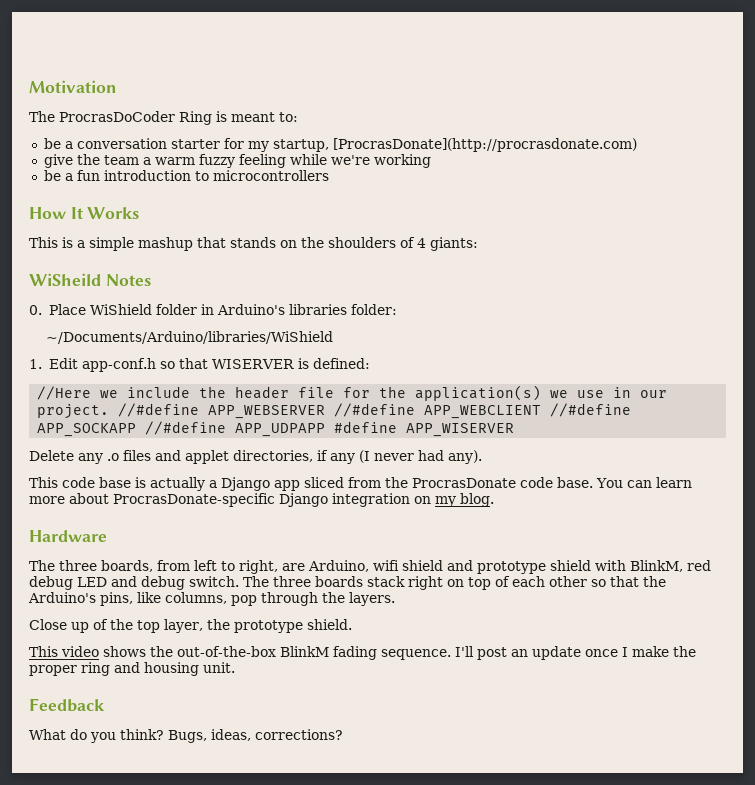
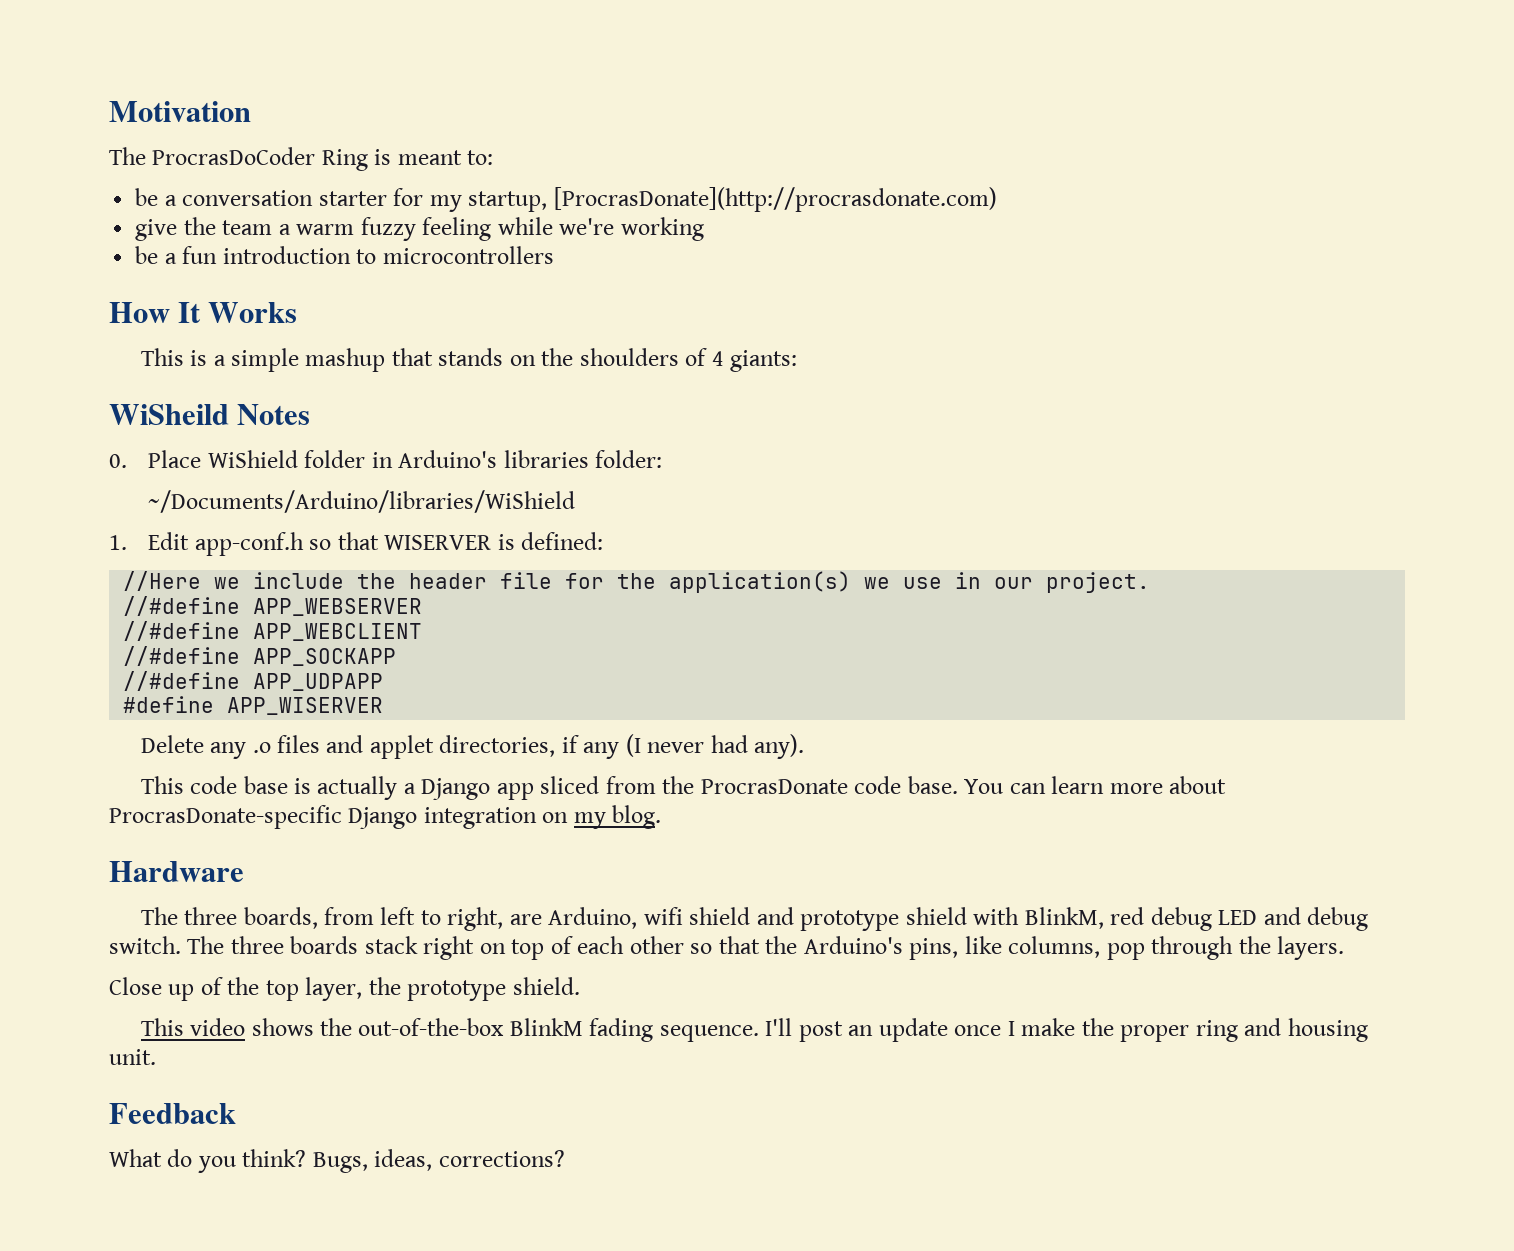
- //Here we include the header file for the application(s) we use in our project. //#define APP_WEBSERVER //#define APP_WEBCLIENT //#define APP_SOCKAPP //#define APP_UDPAPP #define APP_WISERVER
+ //Here we include the header file for the application(s) we use in our project.
+ //#define APP_WEBSERVER
+ //#define APP_WEBCLIENT
+ //#define APP_SOCKAPP
+ //#define APP_UDPAPP
+ #define APP_WISERVER

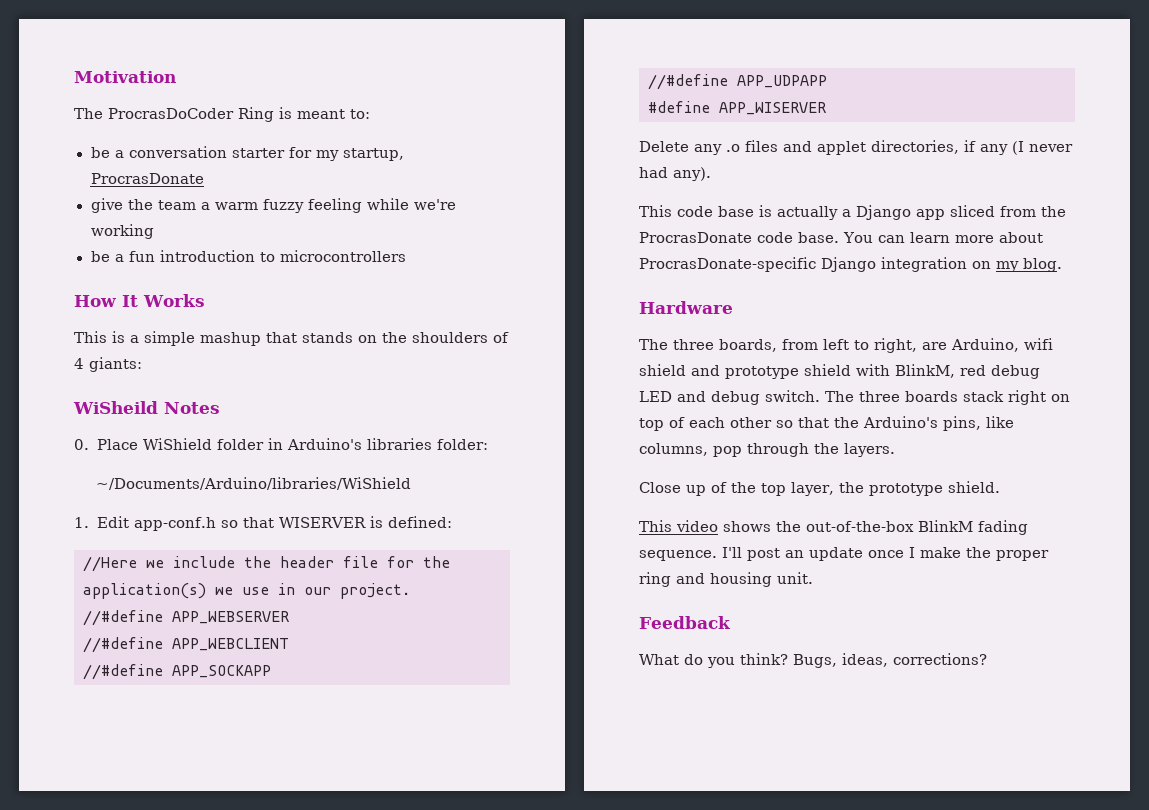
- be a conversation starter for my startup, [ProcrasDonate](http://procrasdonate.com)
+ be a conversation starter for my startup, ProcrasDonate

